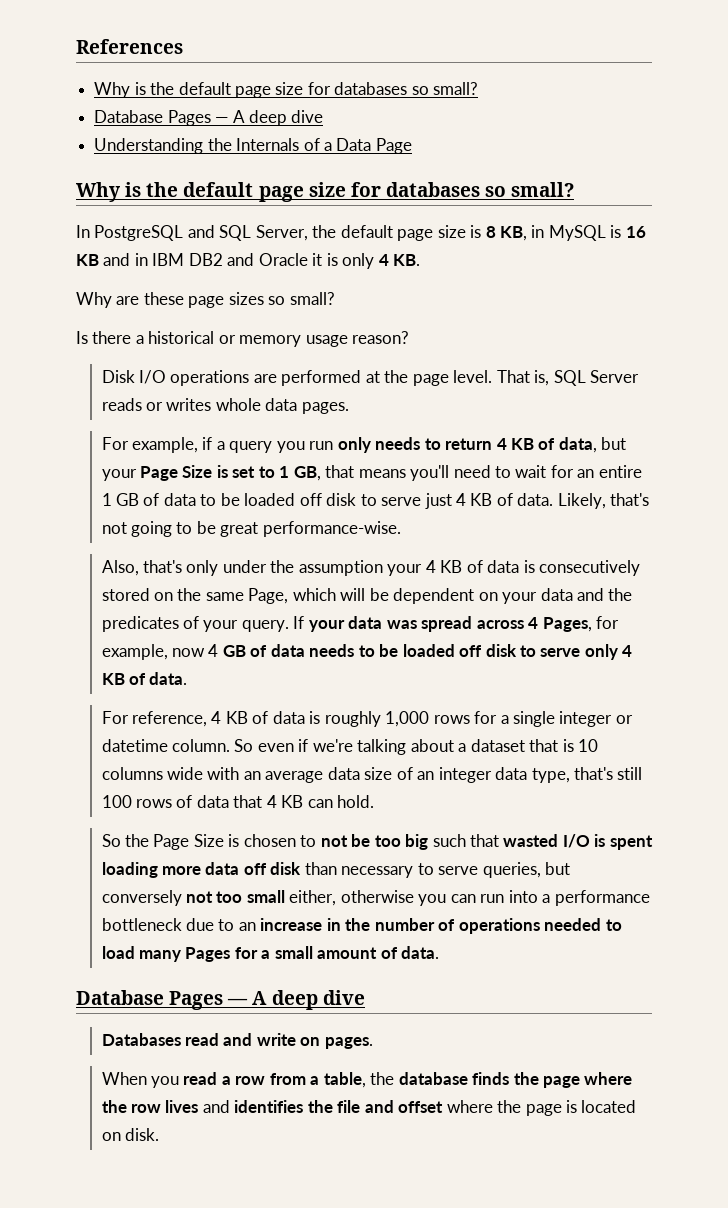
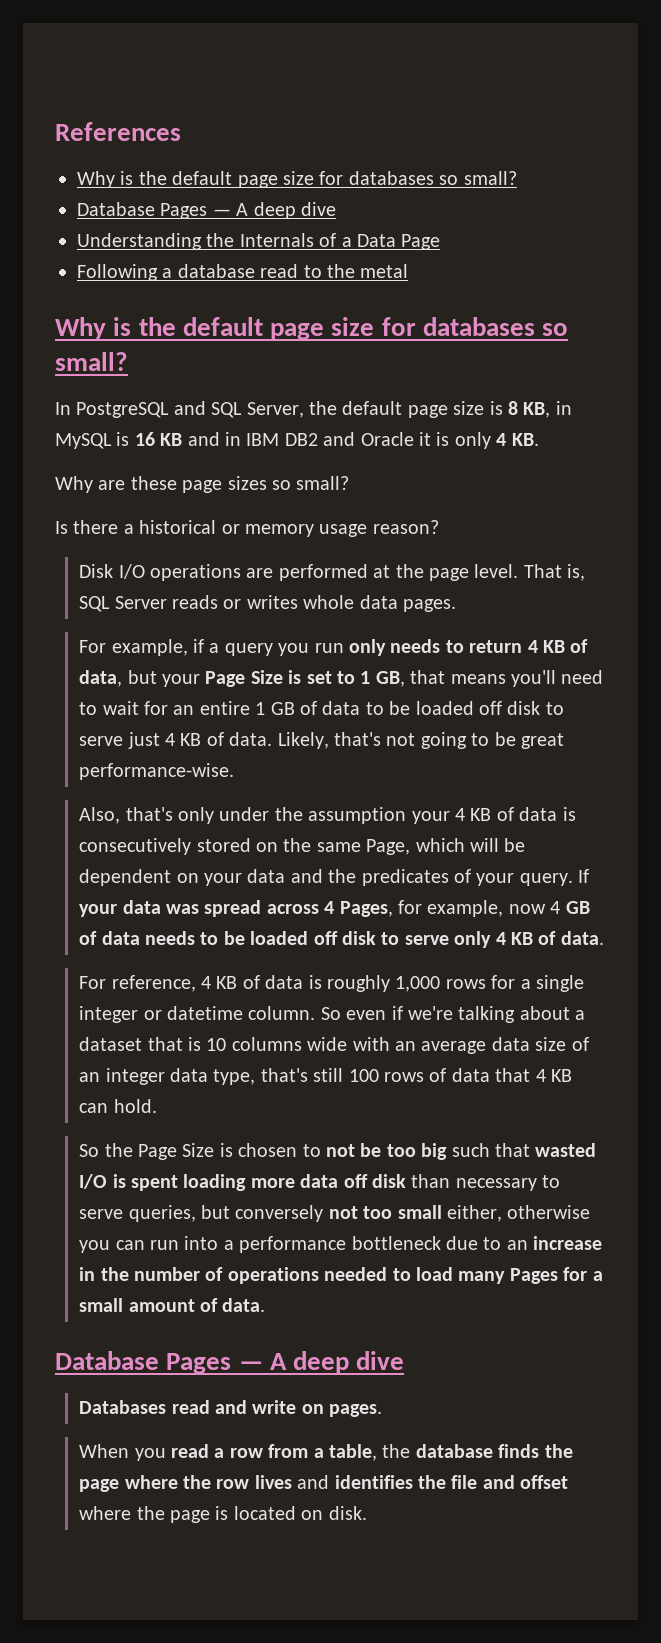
+ Following a database read to the metal

